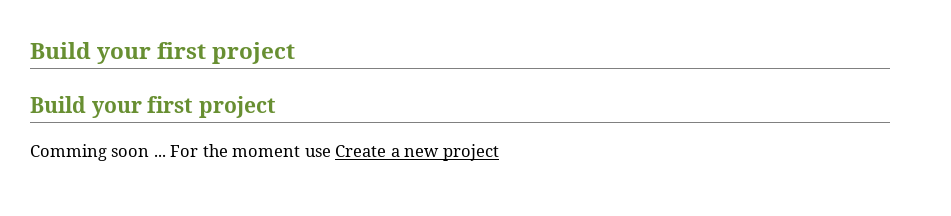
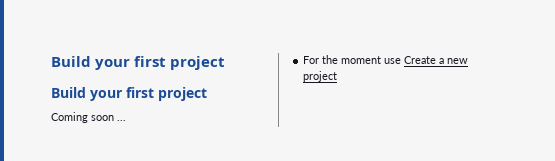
- Comming soon ... For the moment use Create a new project
+ Coming soon ...
+ For the moment use Create a new project

